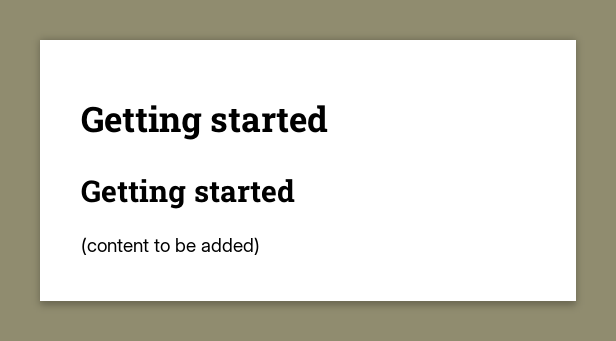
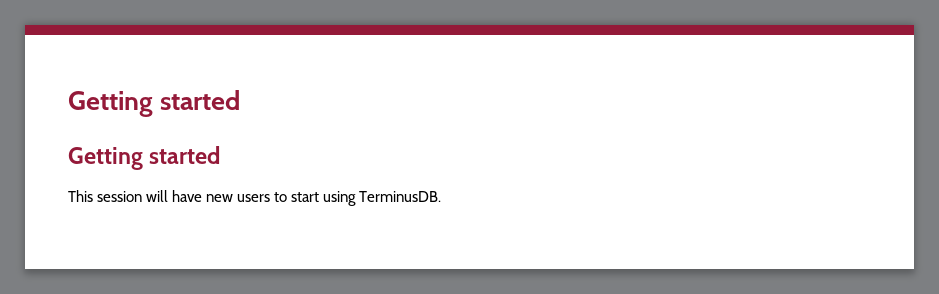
- (content to be added)
+ This session will have new users to start using TerminusDB.

